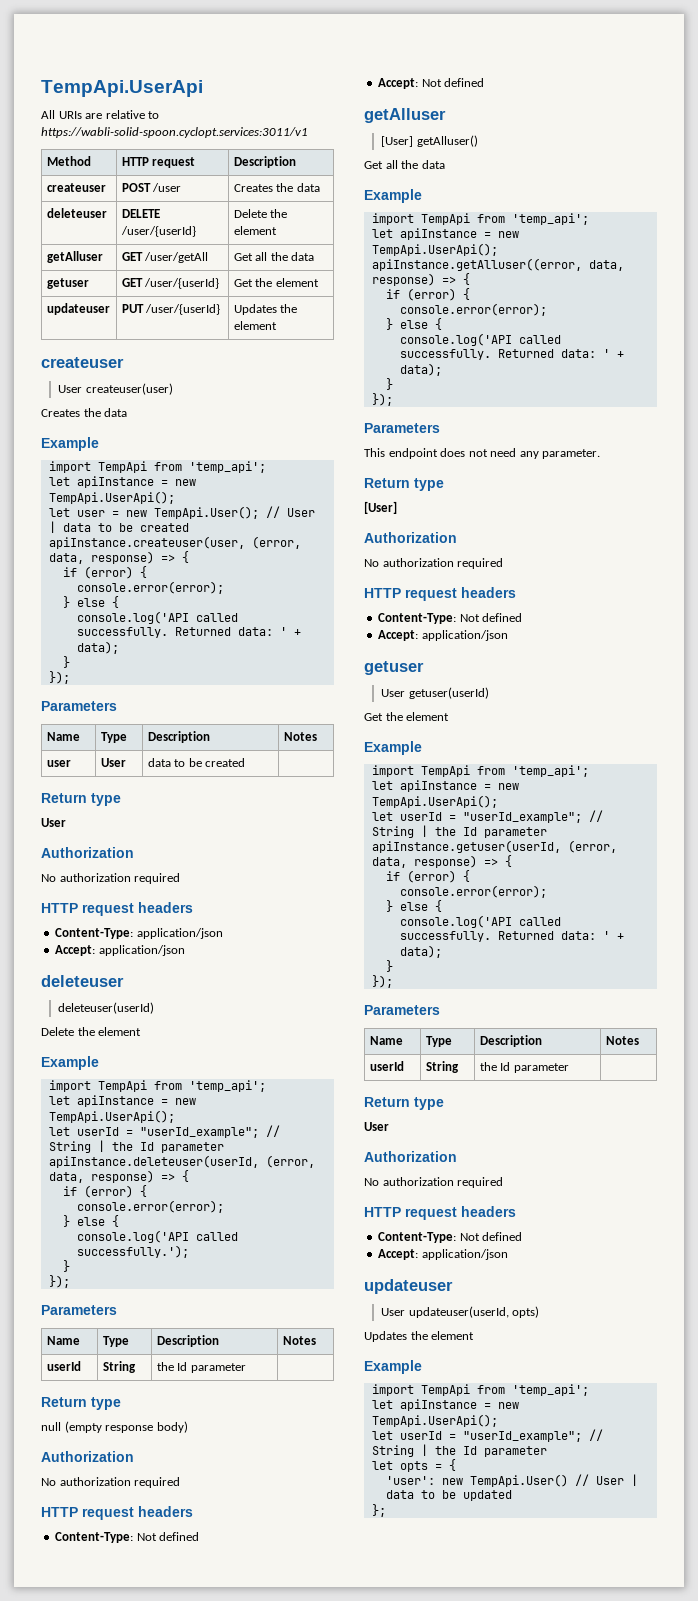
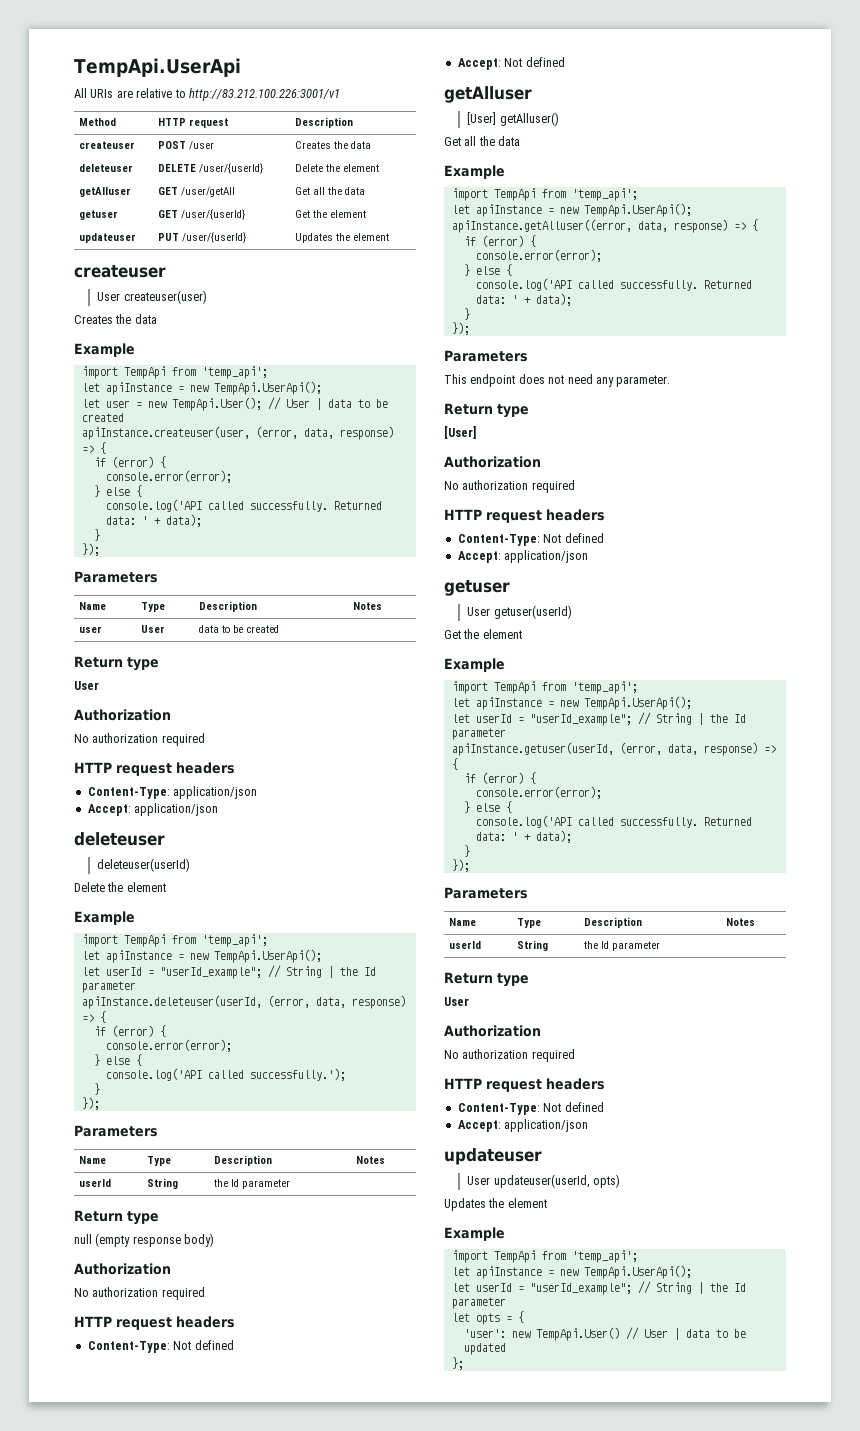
- All URIs are relative to https://wabli-solid-spoon.cyclopt.services:3011/v1
+ All URIs are relative to http://83.212.100.226:3001/v1

